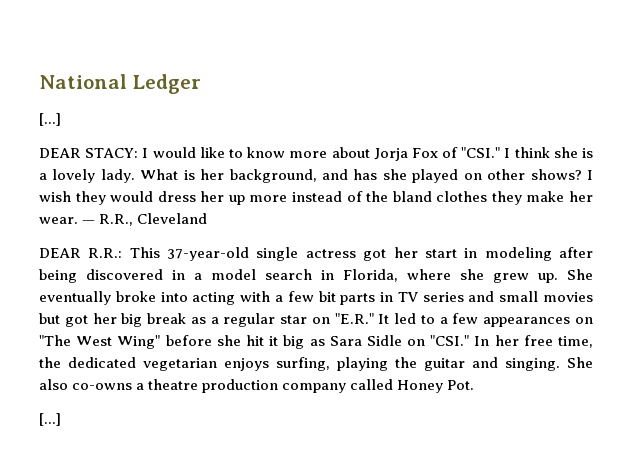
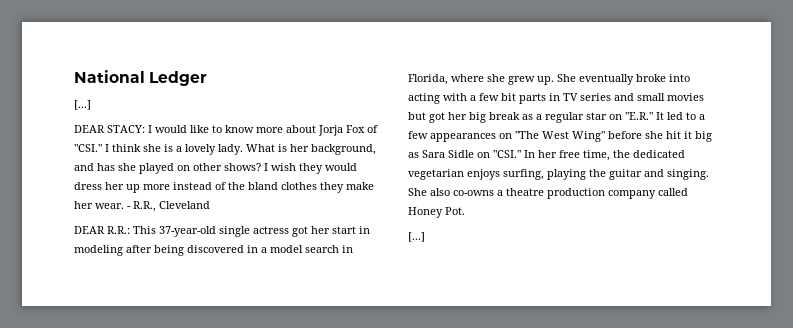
- — R.R., Cleveland
+ - R.R., Cleveland

